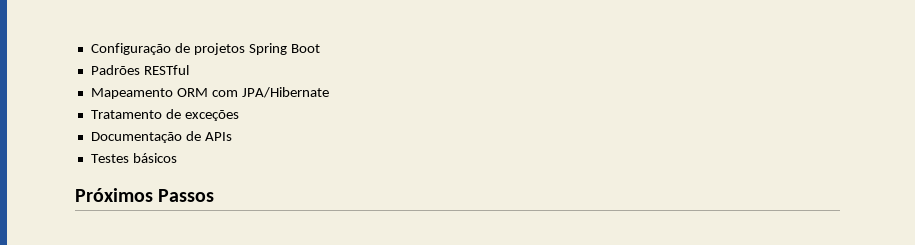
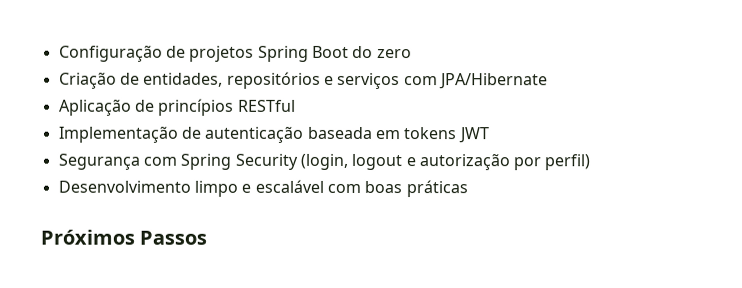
- Configuração de projetos Spring Boot
- Padrões RESTful
- Mapeamento ORM com JPA/Hibernate
- Tratamento de exceções
- Documentação de APIs
- Testes básicos
+ Configuração de projetos Spring Boot do zero
+ Criação de entidades, repositórios e serviços com JPA/Hibernate
+ Aplicação de princípios RESTful
+ Implementação de autenticação baseada em tokens JWT
+ Segurança com Spring Security (login, logout e autorização por perfil)
+ Desenvolvimento limpo e escalável com boas práticas

